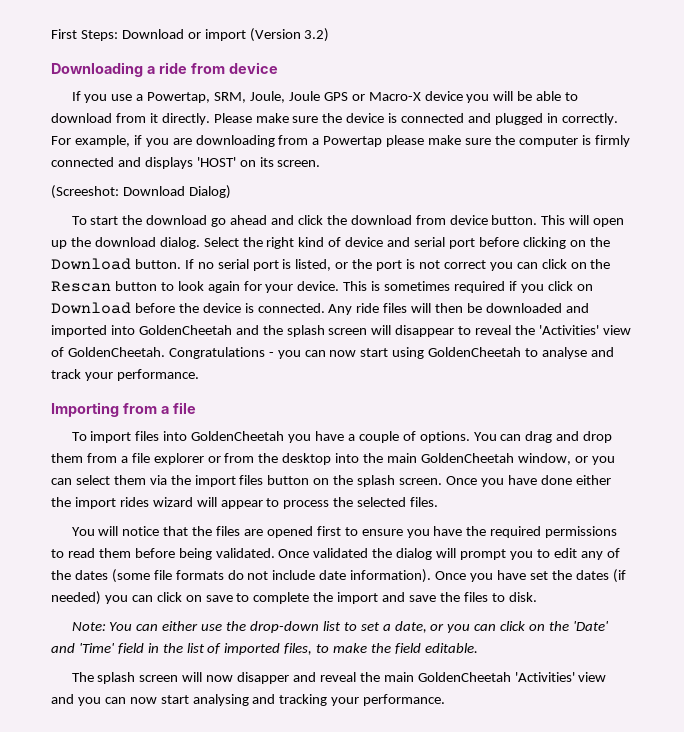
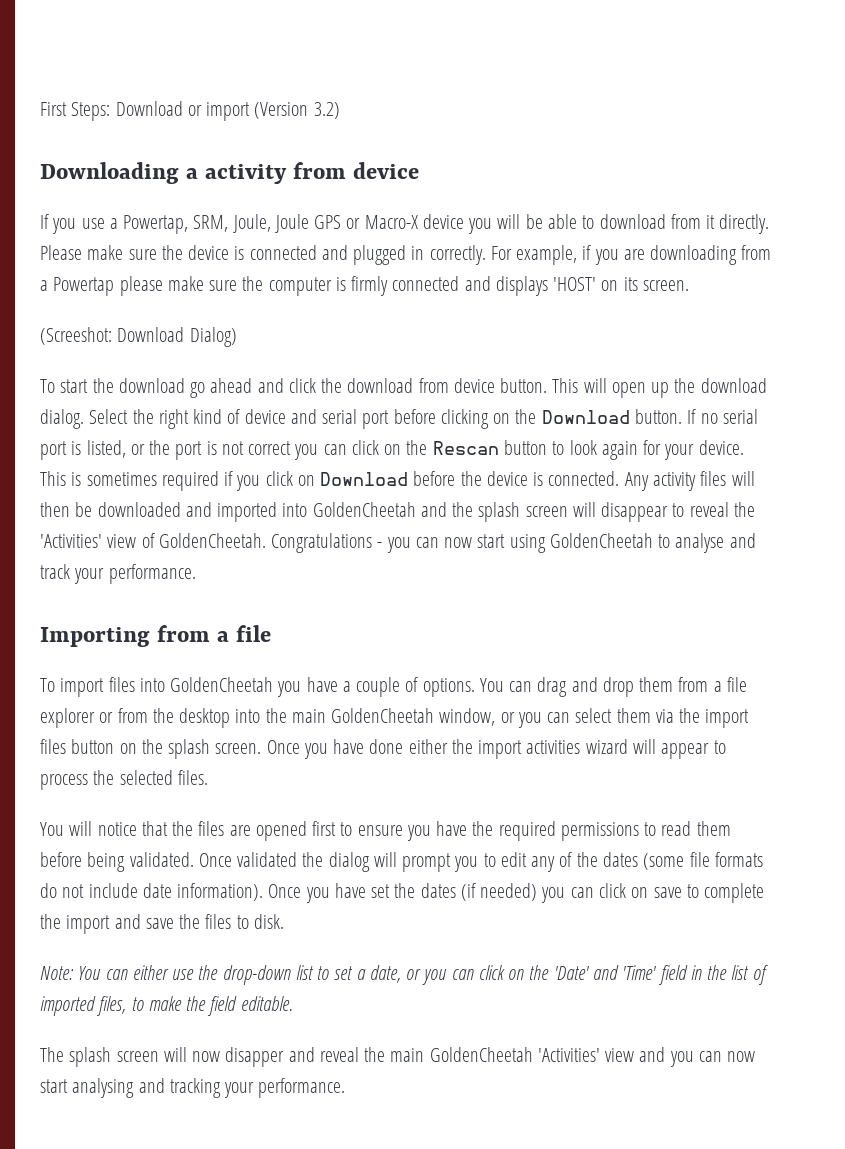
- Downloading a ride from device
+ Downloading a activity from device
- Any ride files will then be downloaded and imported into GoldenCheetah and the splash screen will disappear to reveal the 'Activities' view of GoldenCheetah.
+ Any activity files will then be downloaded and imported into GoldenCheetah and the splash screen will disappear to reveal the 'Activities' view of GoldenCheetah.
- Once you have done either the import rides wizard will appear to process the selected files.
+ Once you have done either the import activities wizard will appear to process the selected files.

